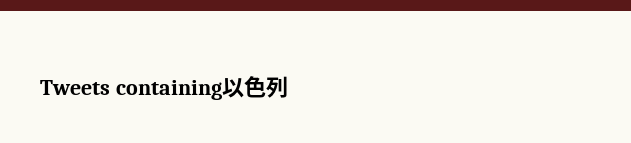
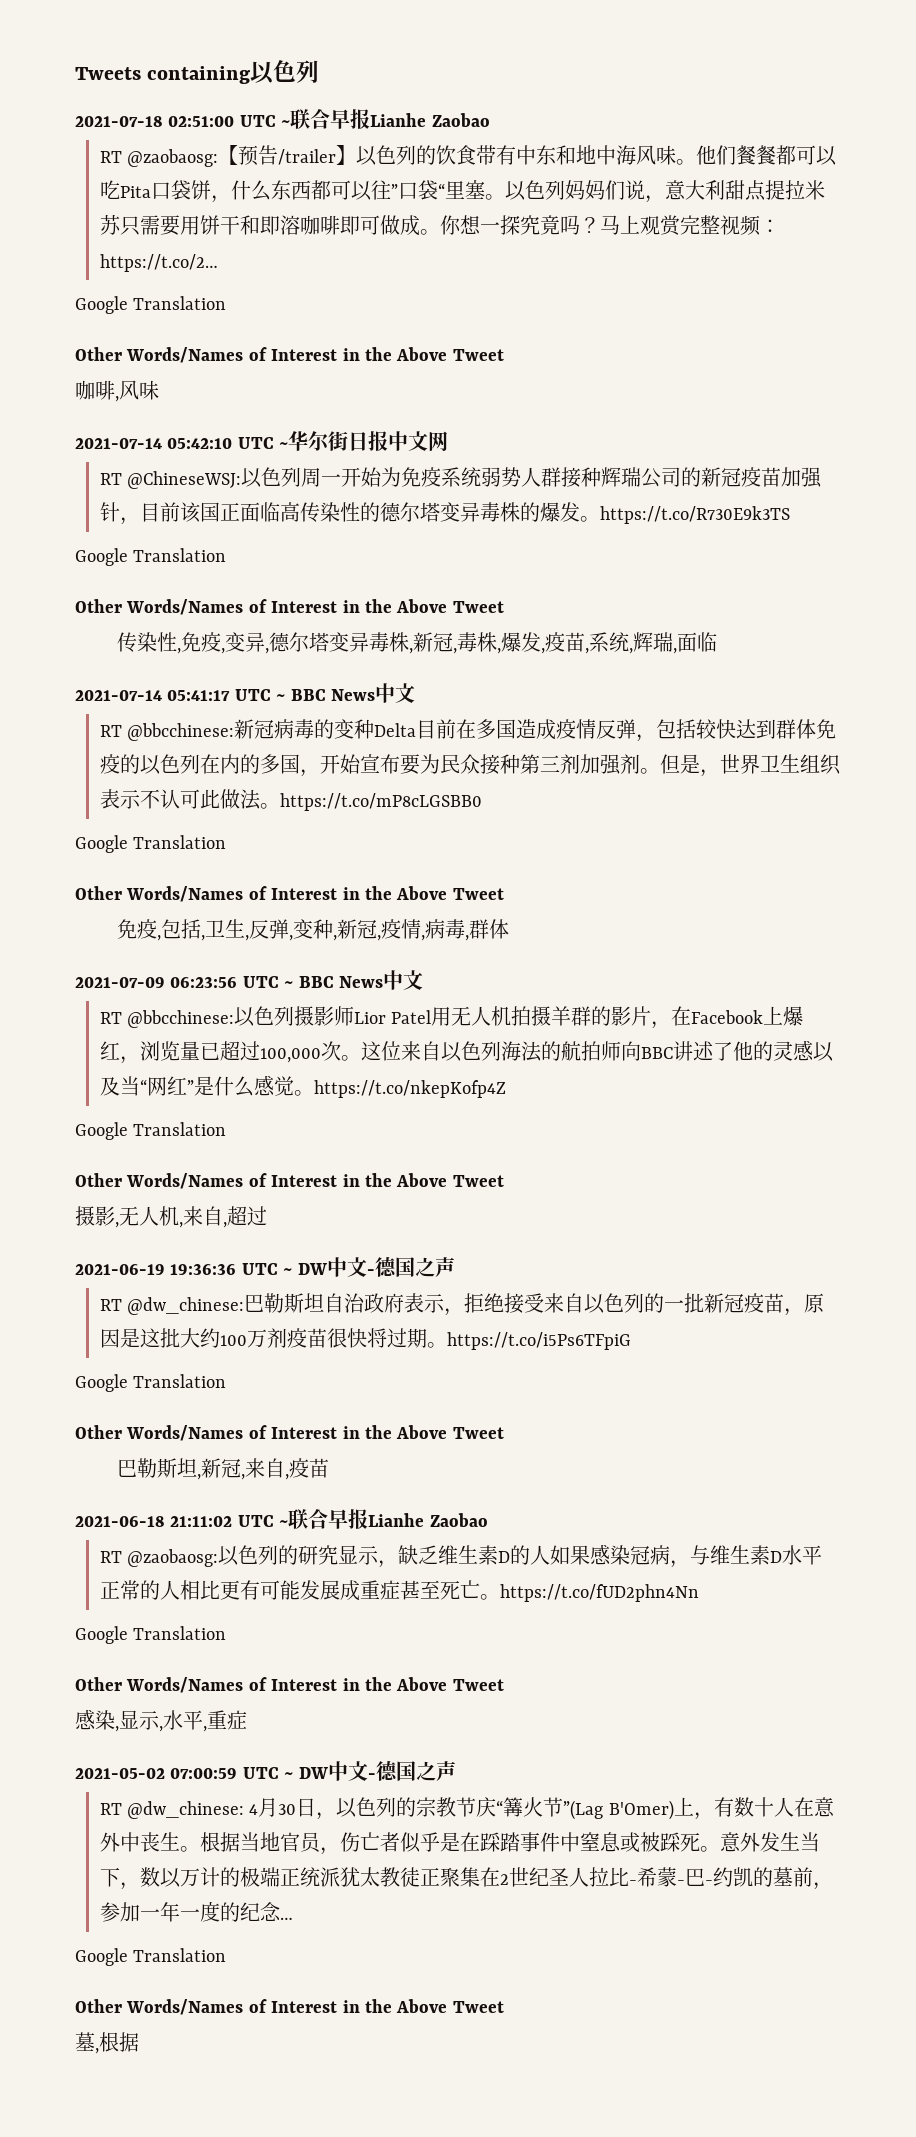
+ 2021-07-18 02:51:00 UTC ~联合早报Lianhe Zaobao
+ RT @zaobaosg:【预告/trailer】以色列的饮食带有中东和地中海风味。他们餐餐都可以吃Pita口袋饼，什么东西都可以往”口袋“里塞。以色列妈妈们说，意大利甜点提拉米苏只需要用饼干和即溶咖啡即可做成。你想一探究竟吗？马上观赏完整视频：https://t.co/2…
+ Google Translation
+ Other Words/Names of Interest in the Above Tweet
+ 咖啡,风味
+ 2021-07-14 05:42:10 UTC ~华尔街日报中文网
+ RT @ChineseWSJ:以色列周一开始为免疫系统弱势人群接种辉瑞公司的新冠疫苗加强针，目前该国正面临高传染性的德尔塔变异毒株的爆发。https://t.co/R730E9k3TS
+ Google Translation
+ Other Words/Names of Interest in the Above Tweet
+ 传染性,免疫,变异,德尔塔变异毒株,新冠,毒株,爆发,疫苗,系统,辉瑞,面临
+ 2021-07-14 05:41:17 UTC ~ BBC News中文
+ RT @bbcchinese:新冠病毒的变种Delta目前在多国造成疫情反弹，包括较快达到群体免疫的以色列在内的多国，开始宣布要为民众接种第三剂加强剂。但是，世界卫生组织表示不认可此做法。https://t.co/mP8cLGSBB0
+ Google Translation
+ Other Words/Names of Interest in the Above Tweet
+ 免疫,包括,卫生,反弹,变种,新冠,疫情,病毒,群体
+ 2021-07-09 06:23:56 UTC ~ BBC News中文
+ RT @bbcchinese:以色列摄影师Lior Patel用无人机拍摄羊群的影片，在Facebook上爆红，浏览量已超过100,000次。这位来自以色列海法的航拍师向BBC讲述了他的灵感以及当“网红”是什么感觉。https://t.co/nkepKofp4Z
+ Google Translation
+ Other Words/Names of Interest in the Above Tweet
+ 摄影,无人机,来自,超过
+ 2021-06-19 19:36:36 UTC ~ DW中文-德国之声
+ RT @dw_chinese:巴勒斯坦自治政府表示，拒绝接受来自以色列的一批新冠疫苗，原因是这批大约100万剂疫苗很快将过期。https://t.co/i5Ps6TFpiG
+ Google Translation
+ Other Words/Names of Interest in the Above Tweet
+ 巴勒斯坦,新冠,来自,疫苗
+ 2021-06-18 21:11:02 UTC ~联合早报Lianhe Zaobao
+ RT @zaobaosg:以色列的研究显示，缺乏维生素D的人如果感染冠病，与维生素D水平正常的人相比更有可能发展成重症甚至死亡。https://t.co/fUD2phn4Nn
+ Google Translation
+ Other Words/Names of Interest in the Above Tweet
+ 感染,显示,水平,重症
+ 2021-05-02 07:00:59 UTC ~ DW中文-德国之声
+ RT @dw_chinese: 4月30日，以色列的宗教节庆“篝火节”(Lag B'Omer)上，有数十人在意外中丧生。根据当地官员，伤亡者似乎是在踩踏事件中窒息或被踩死。意外发生当下，数以万计的极端正统派犹太教徒正聚集在2世纪圣人拉比-希蒙-巴-约凯的墓前，参加一年一度的纪念…
+ Google Translation
+ Other Words/Names of Interest in the Above Tweet
+ 墓,根据

